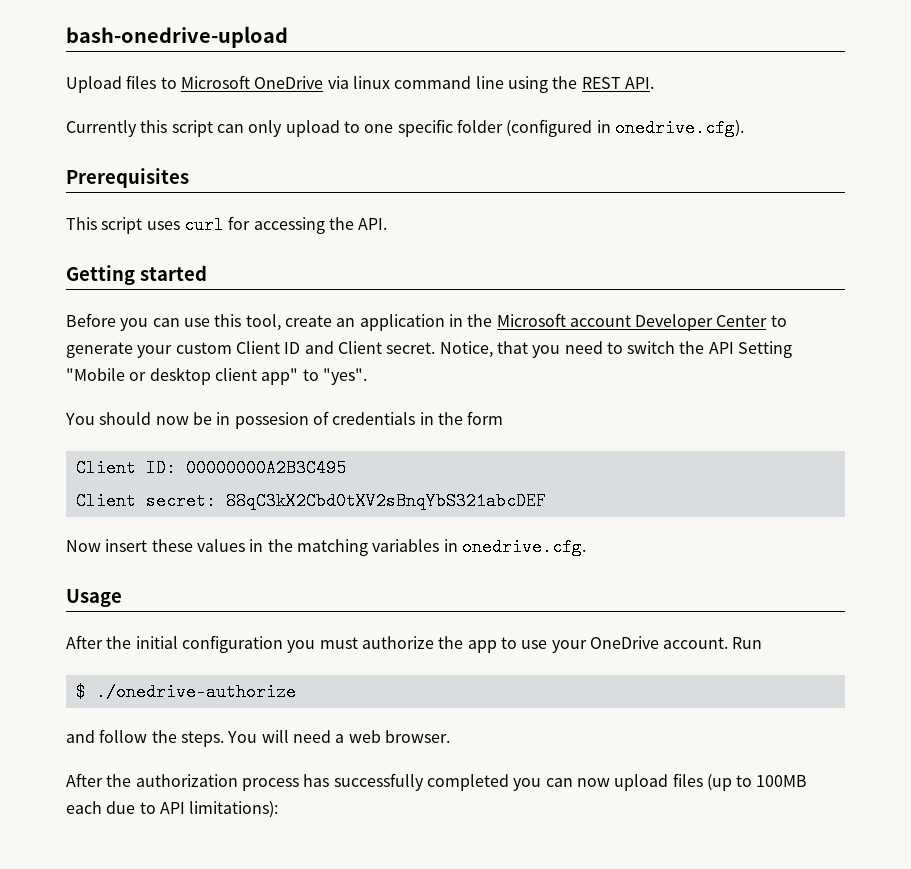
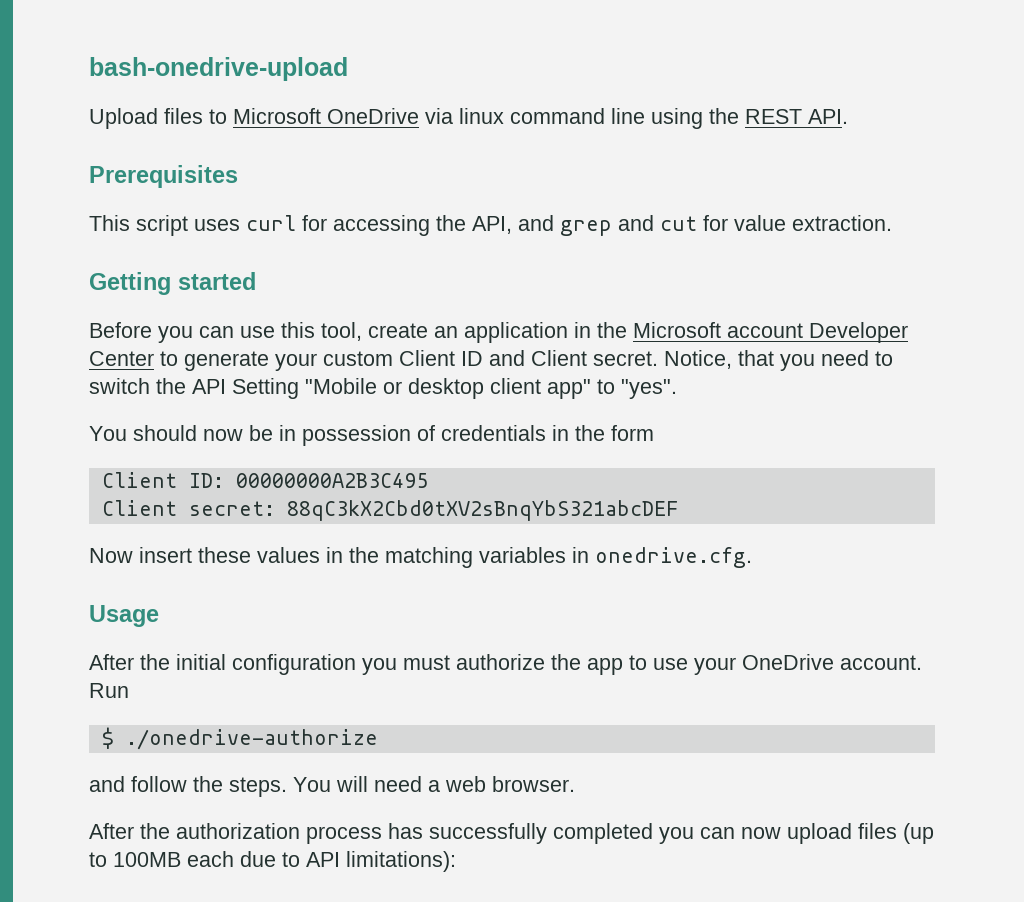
- Currently this script can only upload to one specific folder (configured in onedrive.cfg).
- This script uses curl for accessing the API.
+ This script uses curl for accessing the API, and grep and cut for value extraction.
- You should now be in possesion of credentials in the form
+ You should now be in possession of credentials in the form

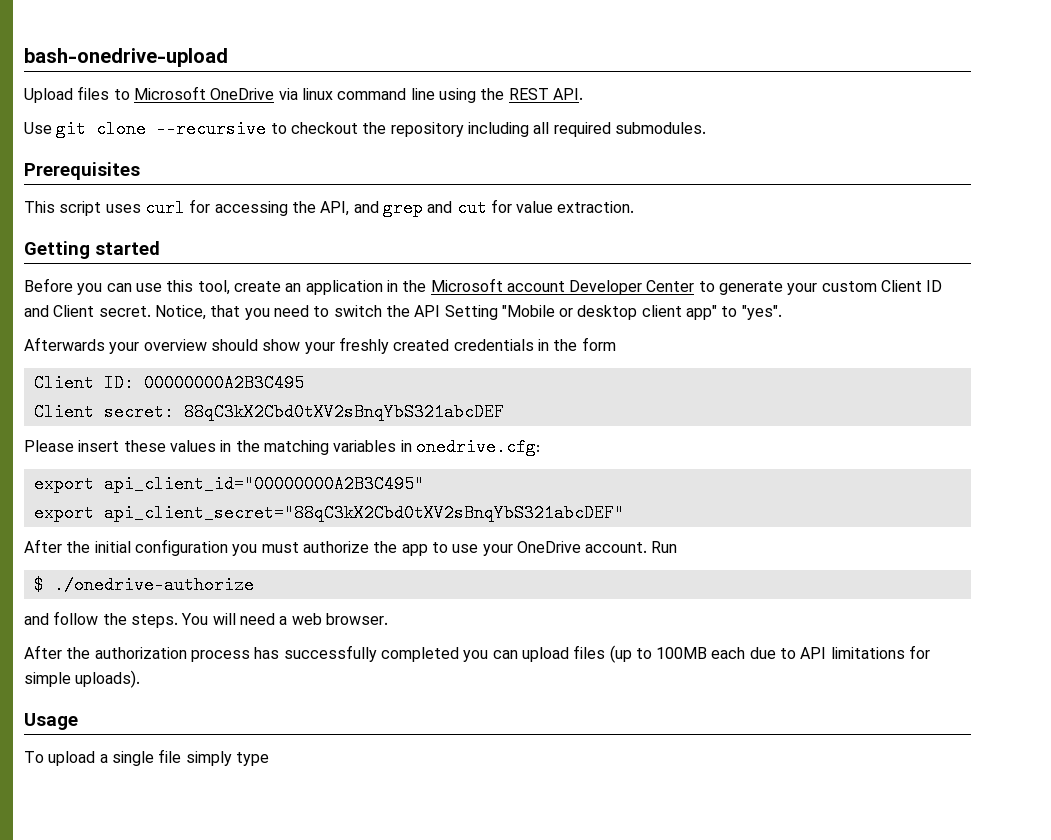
+ Use git clone --recursive to checkout the repository including all required submodules.
- You should now be in possession of credentials in the form
+ Afterwards your overview should show your freshly created credentials in the form
- Now insert these values in the matching variables in onedrive.cfg.
- Usage
+ Please insert these values in the matching variables in onedrive.cfg:
+ export api_client_id="00000000A2B3C495"
+ export api_client_secret="88qC3kX2Cbd0tXV2sBnqYbS321abcDEF"
- After the authorization process has successfully completed you can now upload files (up to 100MB each due to API limitations):
+ After the authorization process has successfully completed you can upload files (up to 100MB each due to API limitations for simple uploads).
+ Usage
+ To upload a single file simply type

